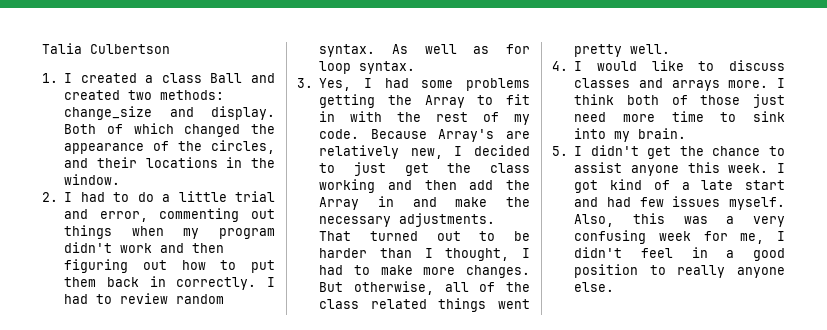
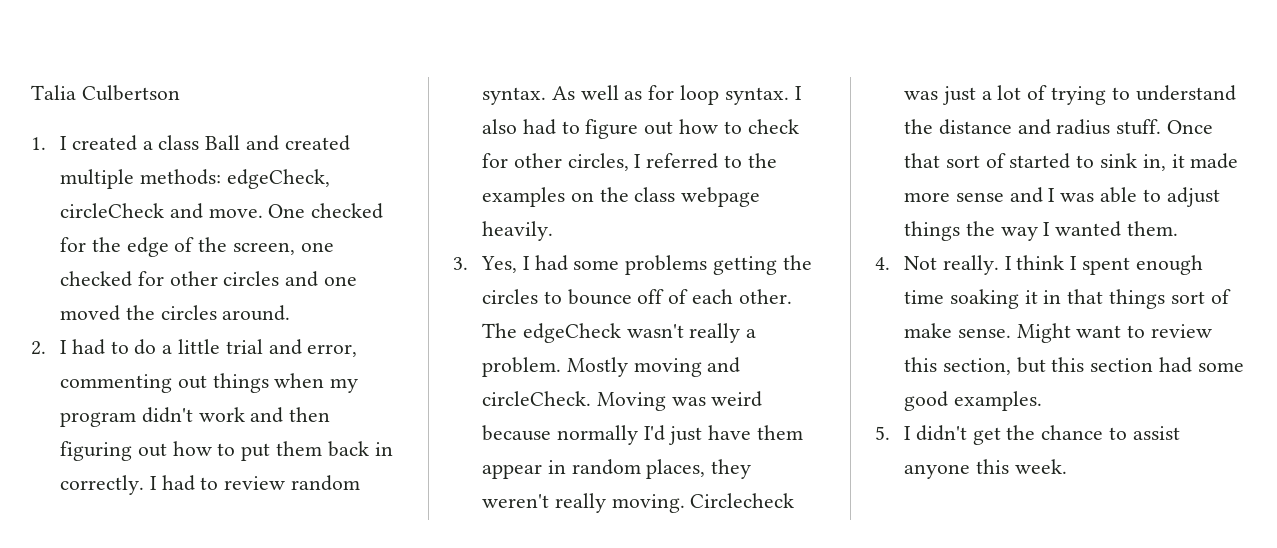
- 1. I created a class Ball and created two methods: change_size and display. Both of which changed the appearance of the circles, and their locations in the window.
+ 1. I created a class Ball and created multiple methods: edgeCheck, circleCheck and move. One checked for the edge of the screen, one checked for other circles and one moved the circles around.
+ I also had to figure out how to check for other circles, I referred to the examples on the class webpage heavily.
- 3. Yes, I had some problems getting the Array to fit in with the rest of my code. Because Array's are relatively new, I decided to just get the class working and then add the Array in and make the necessary adjustments. That turned out to be harder than I thought, I had to make more changes. But otherwise, all of the class related things went pretty well.
- 4. I would like to discuss classes and arrays more. I think both of those just need more time to sink into my brain.
+ 3. Yes, I had some problems getting the circles to bounce off of each other. The edgeCheck wasn't really a problem. Mostly moving and circleCheck. Moving was weird because normally I'd just have them appear in random places, they weren't really moving. Circlecheck was just a lot of trying to understand the distance and radius stuff. Once that sort of started to sink in, it made more sense and I was able to adjust things the way I wanted them.
+ 4. Not really. I think I spent enough time soaking it in that things sort of make sense. Might want to review this section, but this section had some good examples.
- I got kind of a late start and had few issues myself. Also, this was a very confusing week for me, I didn't feel in a good position to really anyone else.

